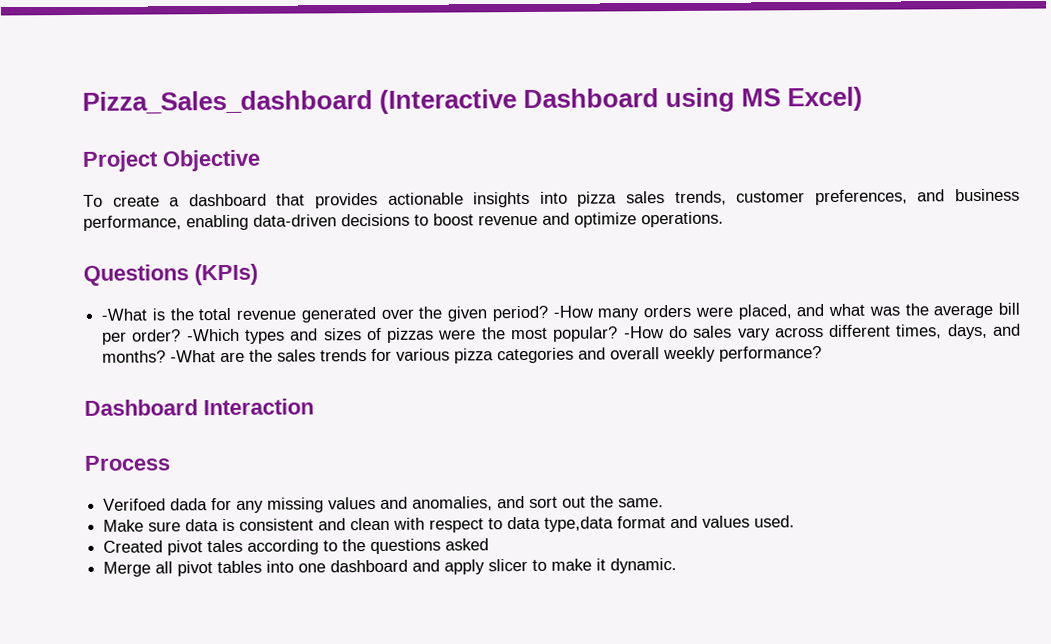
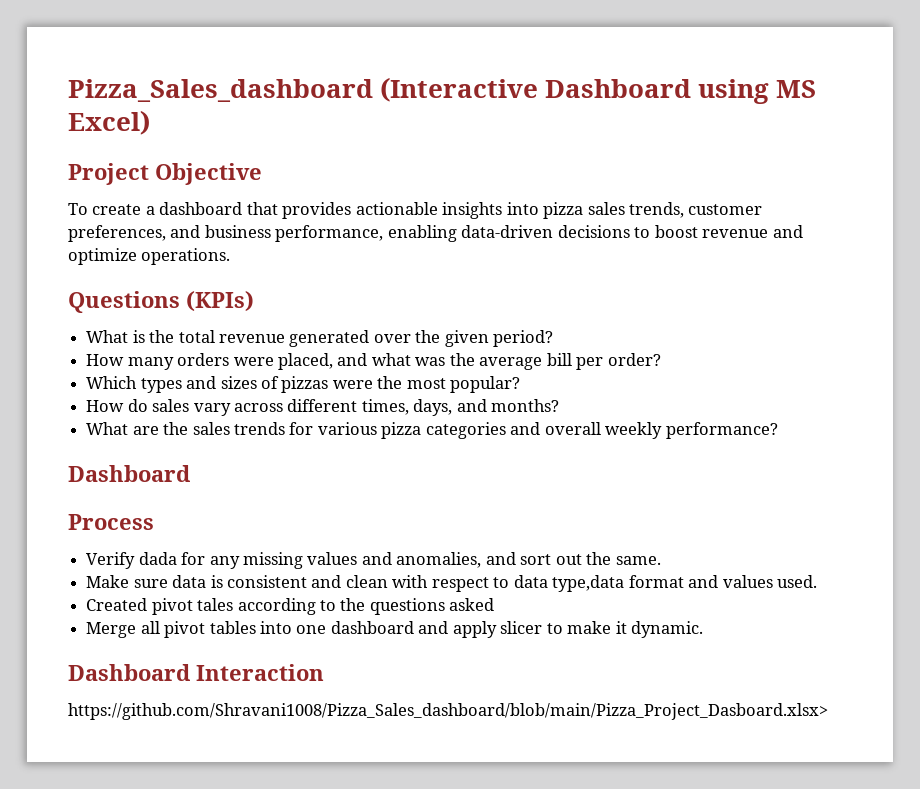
- -What is the total revenue generated over the given period? -How many orders were placed, and what was the average bill per order? -Which types and sizes of pizzas were the most popular? -How do sales vary across different times, days, and months? -What are the sales trends for various pizza categories and overall weekly performance?
- Dashboard Interaction
+ What is the total revenue generated over the given period?
+ How many orders were placed, and what was the average bill per order?
+ Which types and sizes of pizzas were the most popular?
+ How do sales vary across different times, days, and months?
+ What are the sales trends for various pizza categories and overall weekly performance?
+ Dashboard
- Verifoed dada for any missing values and anomalies, and sort out the same.
+ Verify dada for any missing values and anomalies, and sort out the same.
+ Dashboard Interaction
+ https://github.com/Shravani1008/Pizza_Sales_dashboard/blob/main/Pizza_Project_Dasboard.xlsx>

